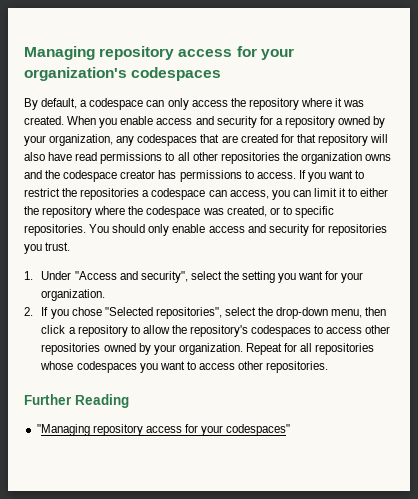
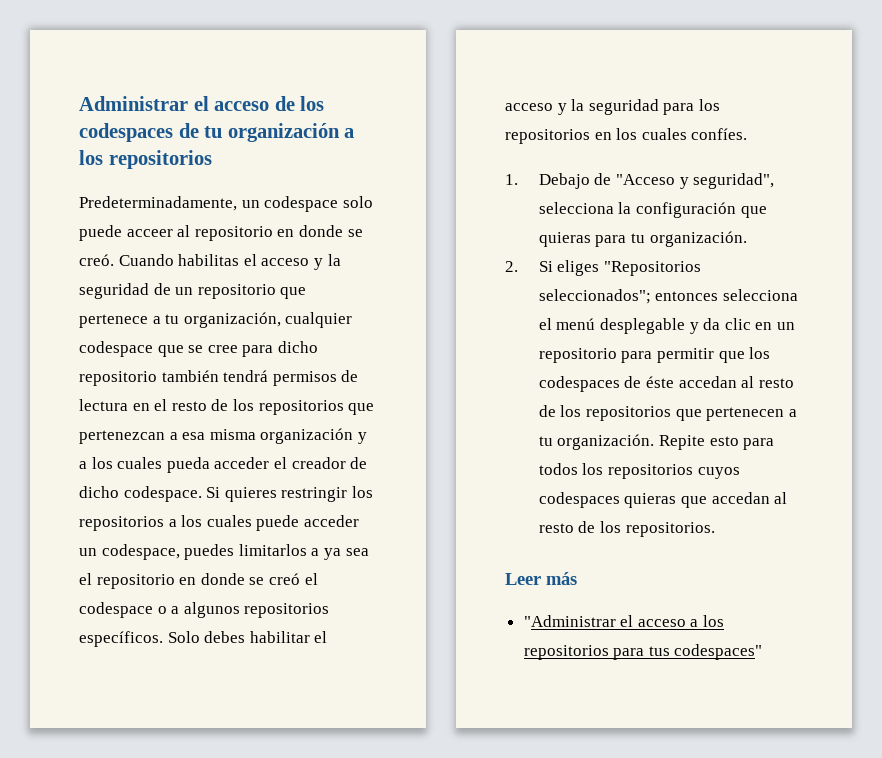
- Managing repository access for your organization's codespaces
- By default, a codespace can only access the repository where it was created. When you enable access and security for a repository owned by your organization, any codespaces that are created for that repository will also have read permissions to all other repositories the organization owns and the codespace creator has permissions to access. If you want to restrict the repositories a codespace can access, you can limit it to either the repository where the codespace was created, or to specific repositories. You should only enable access and security for repositories you trust.
- 1. Under "Access and security", select the setting you want for your organization.
- 2. If you chose "Selected repositories", select the drop-down menu, then click a repository to allow the repository's codespaces to access other repositories owned by your organization. Repeat for all repositories whose codespaces you want to access other repositories.
- Further Reading
- "Managing repository access for your codespaces"
+ Administrar el acceso de los codespaces de tu organización a los repositorios
+ Predeterminadamente, un codespace solo puede acceer al repositorio en donde se creó. Cuando habilitas el acceso y la seguridad de un repositorio que pertenece a tu organización, cualquier codespace que se cree para dicho repositorio también tendrá permisos de lectura en el resto de los repositorios que pertenezcan a esa misma organización y a los cuales pueda acceder el creador de dicho codespace. Si quieres restringir los repositorios a los cuales puede acceder un codespace, puedes limitarlos a ya sea el repositorio en donde se creó el codespace o a algunos repositorios específicos. Solo debes habilitar el acceso y la seguridad para los repositorios en los cuales confíes.
+ 1. Debajo de "Acceso y seguridad", selecciona la configuración que quieras para tu organización.
+ 2. Si eliges "Repositorios seleccionados"; entonces selecciona el menú desplegable y da clic en un repositorio para permitir que los codespaces de éste accedan al resto de los repositorios que pertenecen a tu organización. Repite esto para todos los repositorios cuyos codespaces quieras que accedan al resto de los repositorios.
+ Leer más
+ "Administrar el acceso a los repositorios para tus codespaces"

